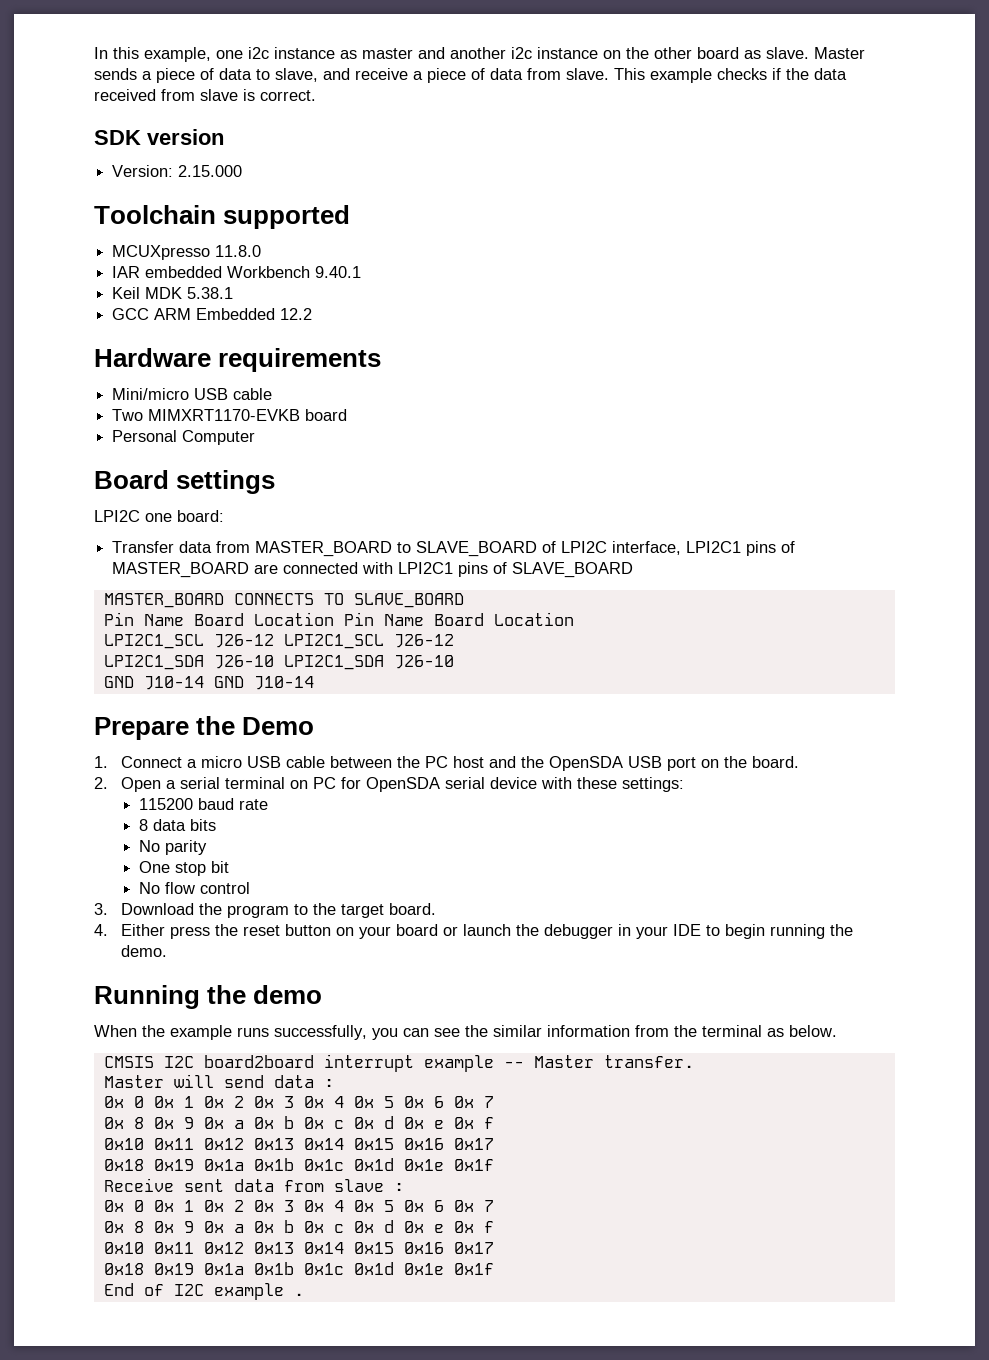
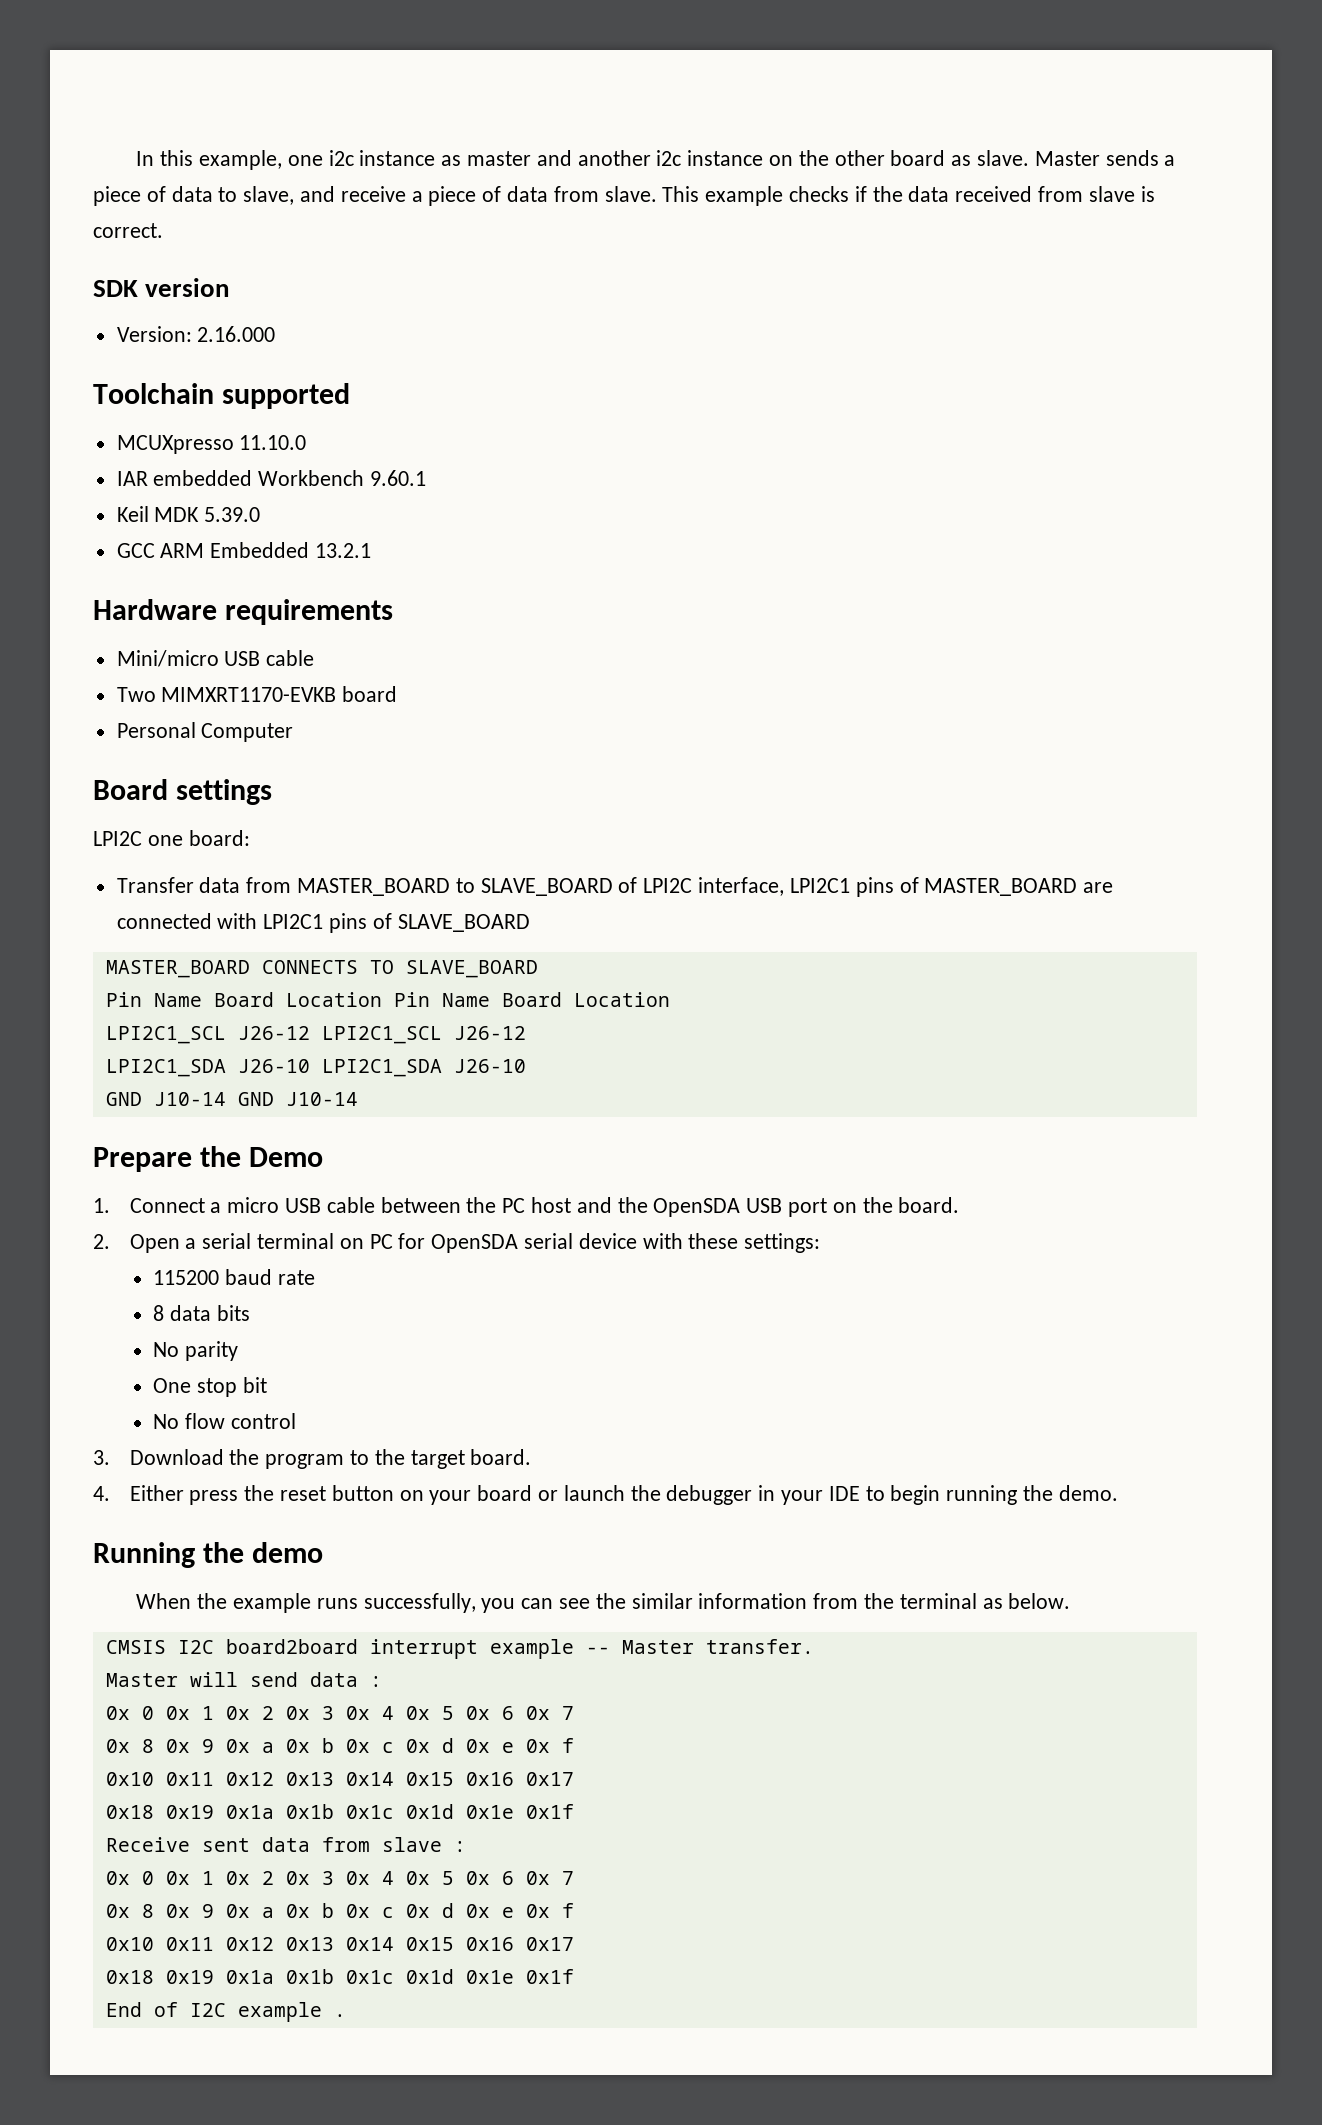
- Version: 2.15.000
+ Version: 2.16.000
- MCUXpresso 11.8.0
+ MCUXpresso 11.10.0
- IAR embedded Workbench 9.40.1
+ IAR embedded Workbench 9.60.1
- Keil MDK 5.38.1
+ Keil MDK 5.39.0
- GCC ARM Embedded 12.2
+ GCC ARM Embedded 13.2.1

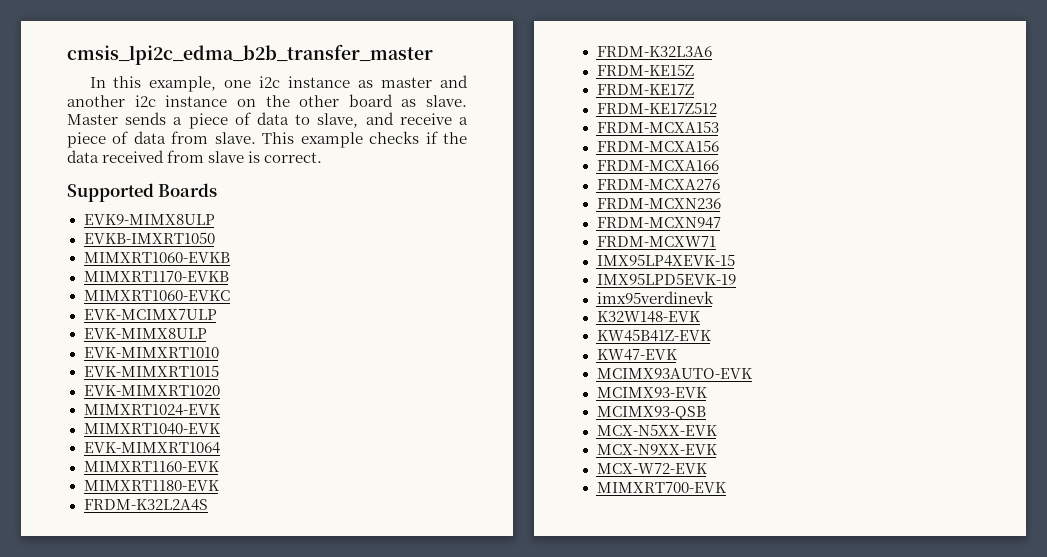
+ cmsis_lpi2c_edma_b2b_transfer_master
- SDK version
- Version: 2.16.000
- Toolchain supported
- MCUXpresso 11.10.0
- IAR embedded Workbench 9.60.1
- Keil MDK 5.39.0
- GCC ARM Embedded 13.2.1
- Hardware requirements
- Mini/micro USB cable
- Two MIMXRT1170-EVKB board
- Personal Computer
- Board settings
- LPI2C one board:
- Transfer data from MASTER_BOARD to SLAVE_BOARD of LPI2C interface, LPI2C1 pins of MASTER_BOARD are connected with LPI2C1 pins of SLAVE_BOARD
- MASTER_BOARD CONNECTS TO SLAVE_BOARD
- Pin Name Board Location Pin Name Board Location
- LPI2C1_SCL J26-12 LPI2C1_SCL J26-12
- LPI2C1_SDA J26-10 LPI2C1_SDA J26-10
- GND J10-14 GND J10-14
- Prepare the Demo
- 1. Connect a micro USB cable between the PC host and the OpenSDA USB port on the board.
- 2. Open a serial terminal on PC for OpenSDA serial device with these settings:
- 115200 baud rate
- 8 data bits
- No parity
- One stop bit
- No flow control
- 3. Download the program to the target board.
- 4. Either press the reset button on your board or launch the debugger in your IDE to begin running the demo.
- Running the demo
- When the example runs successfully, you can see the similar information from the terminal as below.
- CMSIS I2C board2board interrupt example -- Master transfer.
- Master will send data :
- 0x 0 0x 1 0x 2 0x 3 0x 4 0x 5 0x 6 0x 7
- 0x 8 0x 9 0x a 0x b 0x c 0x d 0x e 0x f
- 0x10 0x11 0x12 0x13 0x14 0x15 0x16 0x17
- 0x18 0x19 0x1a 0x1b 0x1c 0x1d 0x1e 0x1f
- Receive sent data from slave :
- 0x 0 0x 1 0x 2 0x 3 0x 4 0x 5 0x 6 0x 7
- 0x 8 0x 9 0x a 0x b 0x c 0x d 0x e 0x f
- 0x10 0x11 0x12 0x13 0x14 0x15 0x16 0x17
- 0x18 0x19 0x1a 0x1b 0x1c 0x1d 0x1e 0x1f
- End of I2C example .
+ Supported Boards
+ EVK9-MIMX8ULP
+ EVKB-IMXRT1050
+ MIMXRT1060-EVKB
+ MIMXRT1170-EVKB
+ MIMXRT1060-EVKC
+ EVK-MCIMX7ULP
+ EVK-MIMX8ULP
+ EVK-MIMXRT1010
+ EVK-MIMXRT1015
+ EVK-MIMXRT1020
+ MIMXRT1024-EVK
+ MIMXRT1040-EVK
+ EVK-MIMXRT1064
+ MIMXRT1160-EVK
+ MIMXRT1180-EVK
+ FRDM-K32L2A4S
+ FRDM-K32L3A6
+ FRDM-KE15Z
+ FRDM-KE17Z
+ FRDM-KE17Z512
+ FRDM-MCXA153
+ FRDM-MCXA156
+ FRDM-MCXA166
+ FRDM-MCXA276
+ FRDM-MCXN236
+ FRDM-MCXN947
+ FRDM-MCXW71
+ IMX95LP4XEVK-15
+ IMX95LPD5EVK-19
+ imx95verdinevk
+ K32W148-EVK
+ KW45B41Z-EVK
+ KW47-EVK
+ MCIMX93AUTO-EVK
+ MCIMX93-EVK
+ MCIMX93-QSB
+ MCX-N5XX-EVK
+ MCX-N9XX-EVK
+ MCX-W72-EVK
+ MIMXRT700-EVK

